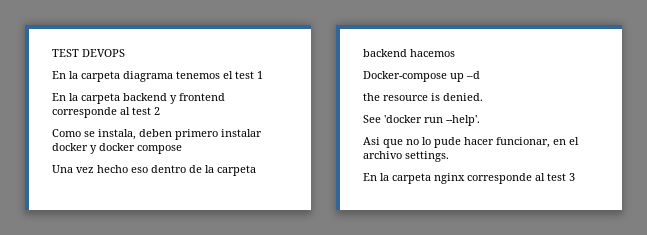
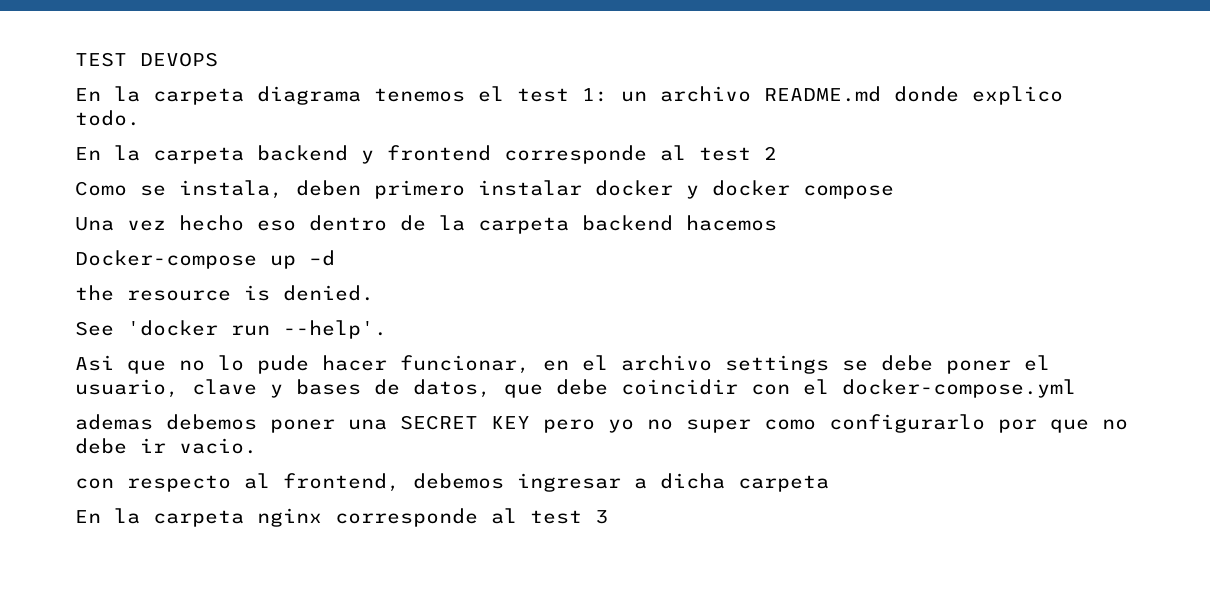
- En la carpeta diagrama tenemos el test 1
+ En la carpeta diagrama tenemos el test 1: un archivo README.md donde explico todo.
- Asi que no lo pude hacer funcionar, en el archivo settings.
+ Asi que no lo pude hacer funcionar, en el archivo settings se debe poner el usuario, clave y bases de datos, que debe coincidir con el docker-compose.yml
+ ademas debemos poner una SECRET KEY pero yo no super como configurarlo por que no debe ir vacio.
+ con respecto al frontend, debemos ingresar a dicha carpeta

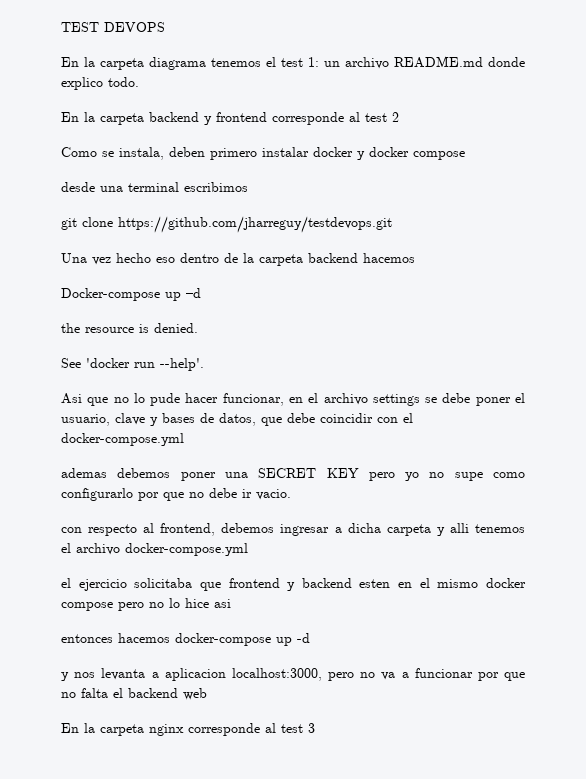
+ desde una terminal escribimos
+ git clone https://github.com/jharreguy/testdevops.git
- ademas debemos poner una SECRET KEY pero yo no super como configurarlo por que no debe ir vacio.
+ ademas debemos poner una SECRET KEY pero yo no supe como configurarlo por que no debe ir vacio.
- con respecto al frontend, debemos ingresar a dicha carpeta
+ con respecto al frontend, debemos ingresar a dicha carpeta y alli tenemos el archivo docker-compose.yml
+ el ejercicio solicitaba que frontend y backend esten en el mismo docker compose pero no lo hice asi
+ entonces hacemos docker-compose up -d
+ y nos levanta a aplicacion localhost:3000, pero no va a funcionar por que no falta el backend web

